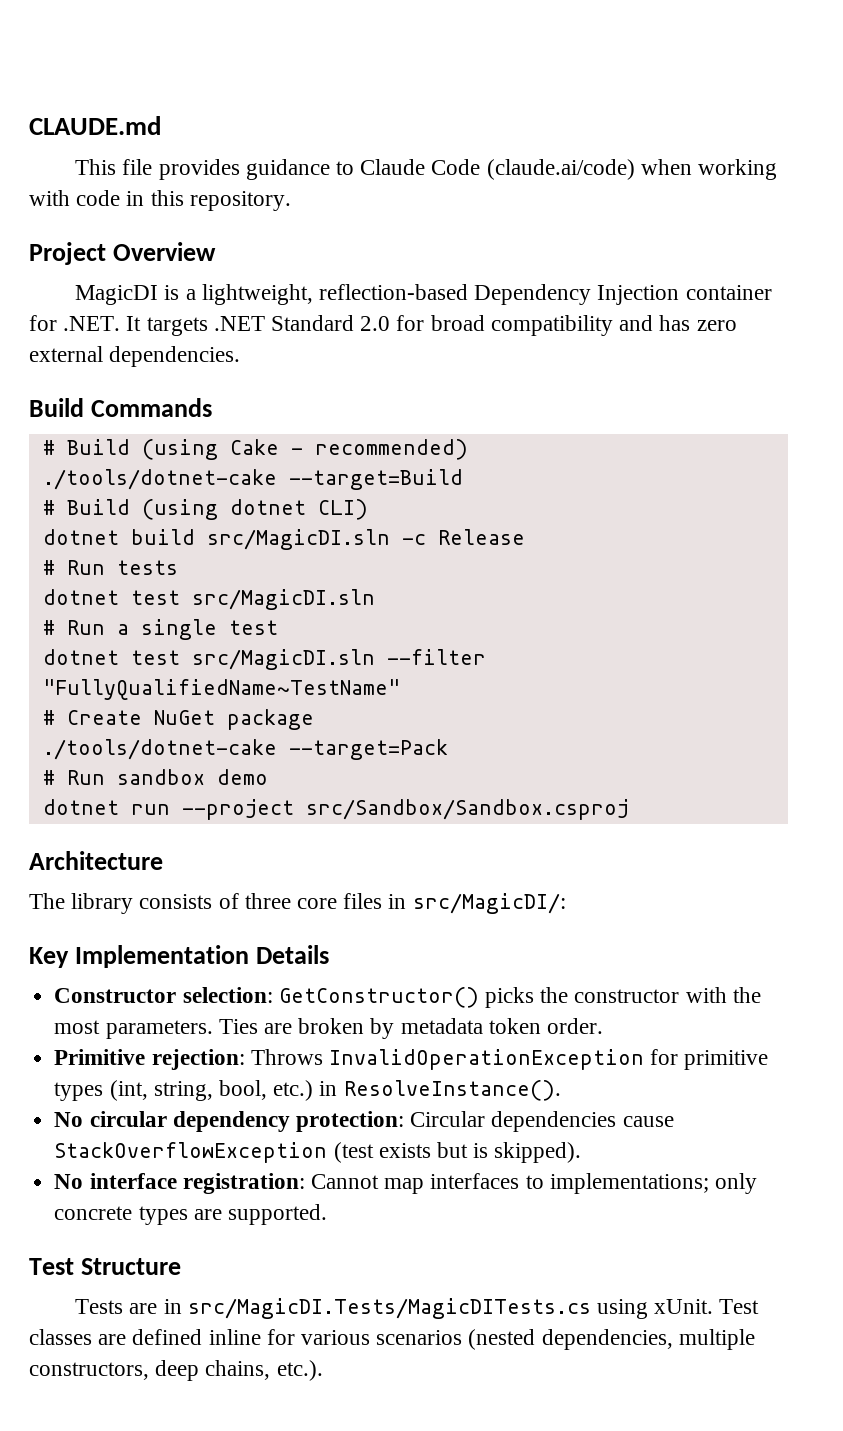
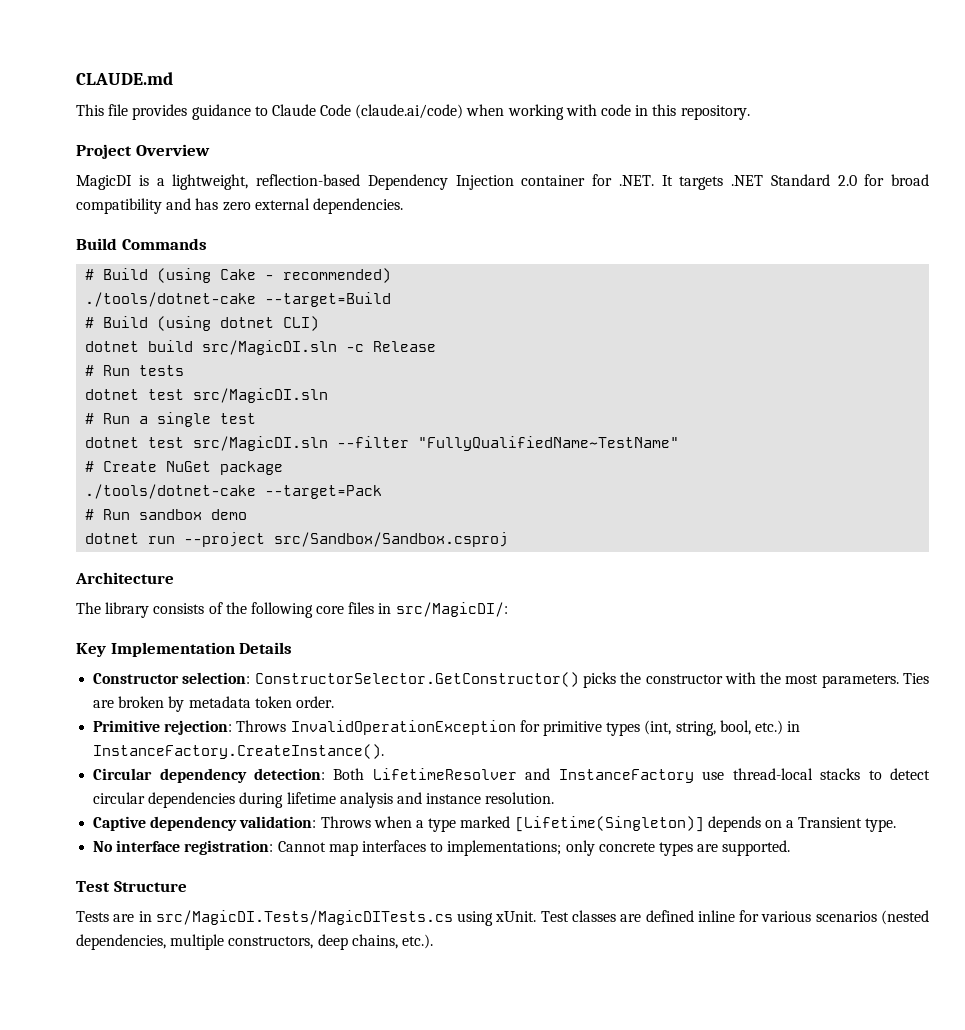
- The library consists of three core files in src/MagicDI/:
+ The library consists of the following core files in src/MagicDI/:
- Constructor selection: GetConstructor() picks the constructor with the most parameters.
+ Constructor selection: ConstructorSelector.GetConstructor() picks the constructor with the most parameters.
- Primitive rejection: Throws InvalidOperationException for primitive types (int, string, bool, etc.) in ResolveInstance().
- No circular dependency protection: Circular dependencies cause StackOverflowException (test exists but is skipped).
+ Primitive rejection: Throws InvalidOperationException for primitive types (int, string, bool, etc.) in InstanceFactory.CreateInstance().
+ Circular dependency detection: Both LifetimeResolver and InstanceFactory use thread-local stacks to detect circular dependencies during lifetime analysis and instance resolution.
+ Captive dependency validation: Throws when a type marked [Lifetime(Singleton)] depends on a Transient type.

